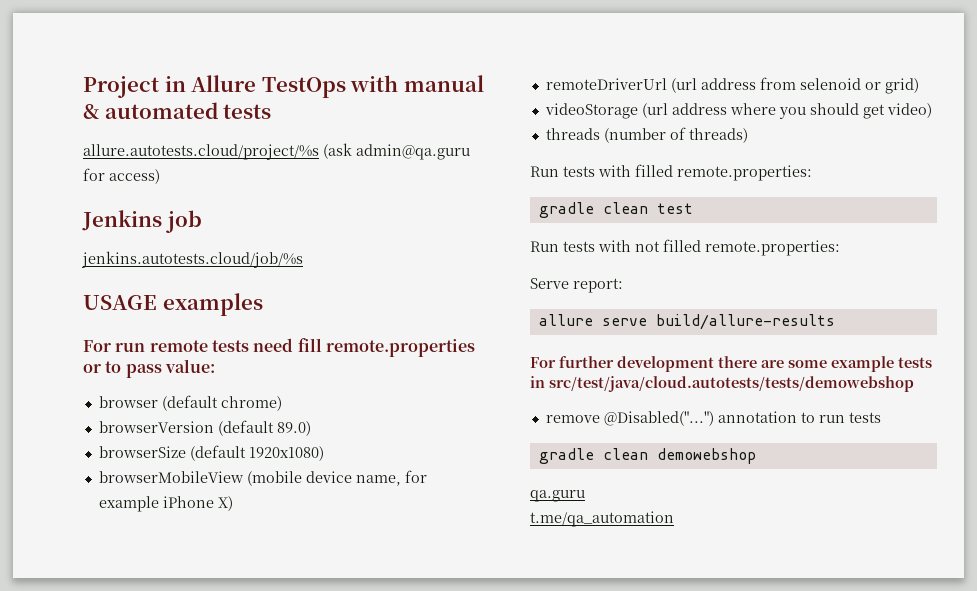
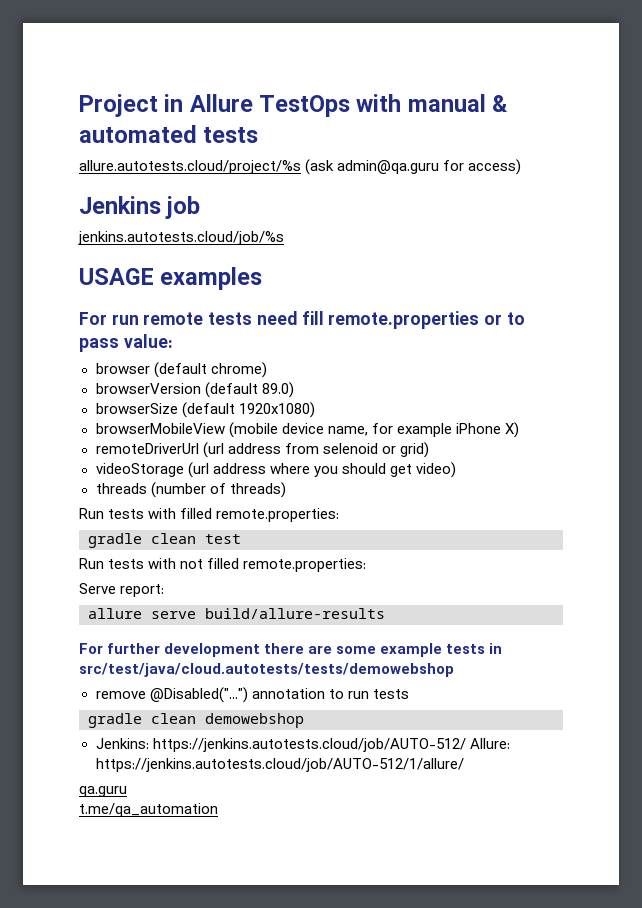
+ Jenkins: https://jenkins.autotests.cloud/job/AUTO-512/ Allure: https://jenkins.autotests.cloud/job/AUTO-512/1/allure/

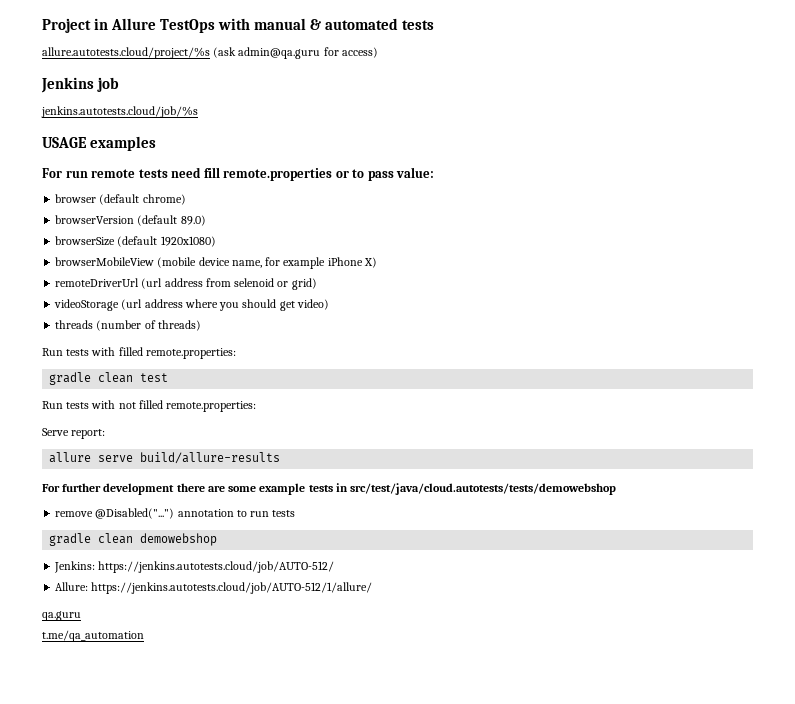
- Jenkins: https://jenkins.autotests.cloud/job/AUTO-512/ Allure: https://jenkins.autotests.cloud/job/AUTO-512/1/allure/
+ Jenkins: https://jenkins.autotests.cloud/job/AUTO-512/
+ Allure: https://jenkins.autotests.cloud/job/AUTO-512/1/allure/

